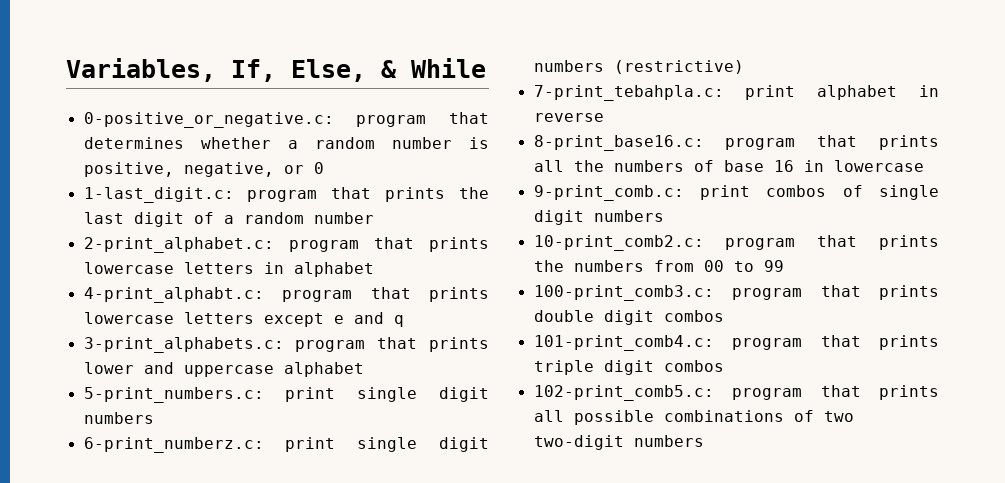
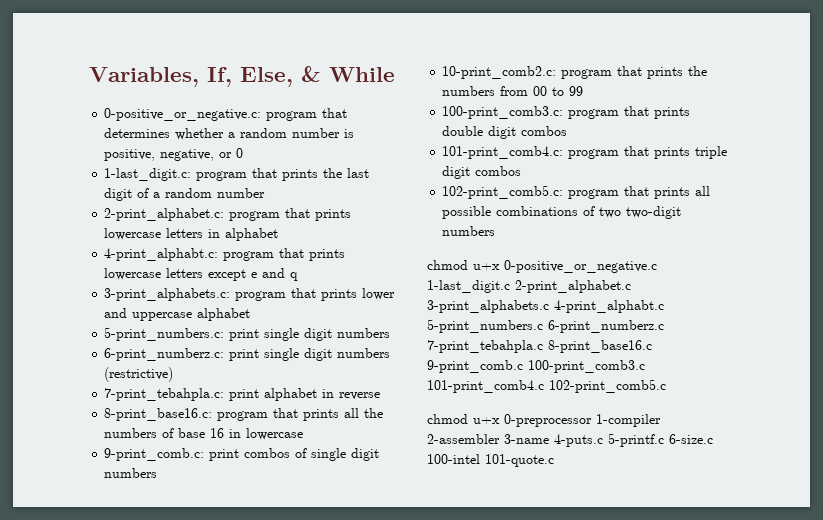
+ chmod u+x 0-positive_or_negative.c 1-last_digit.c 2-print_alphabet.c 3-print_alphabets.c 4-print_alphabt.c 5-print_numbers.c 6-print_numberz.c 7-print_tebahpla.c 8-print_base16.c 9-print_comb.c 100-print_comb3.c 101-print_comb4.c 102-print_comb5.c
+ chmod u+x 0-preprocessor 1-compiler 2-assembler 3-name 4-puts.c 5-printf.c 6-size.c 100-intel 101-quote.c

